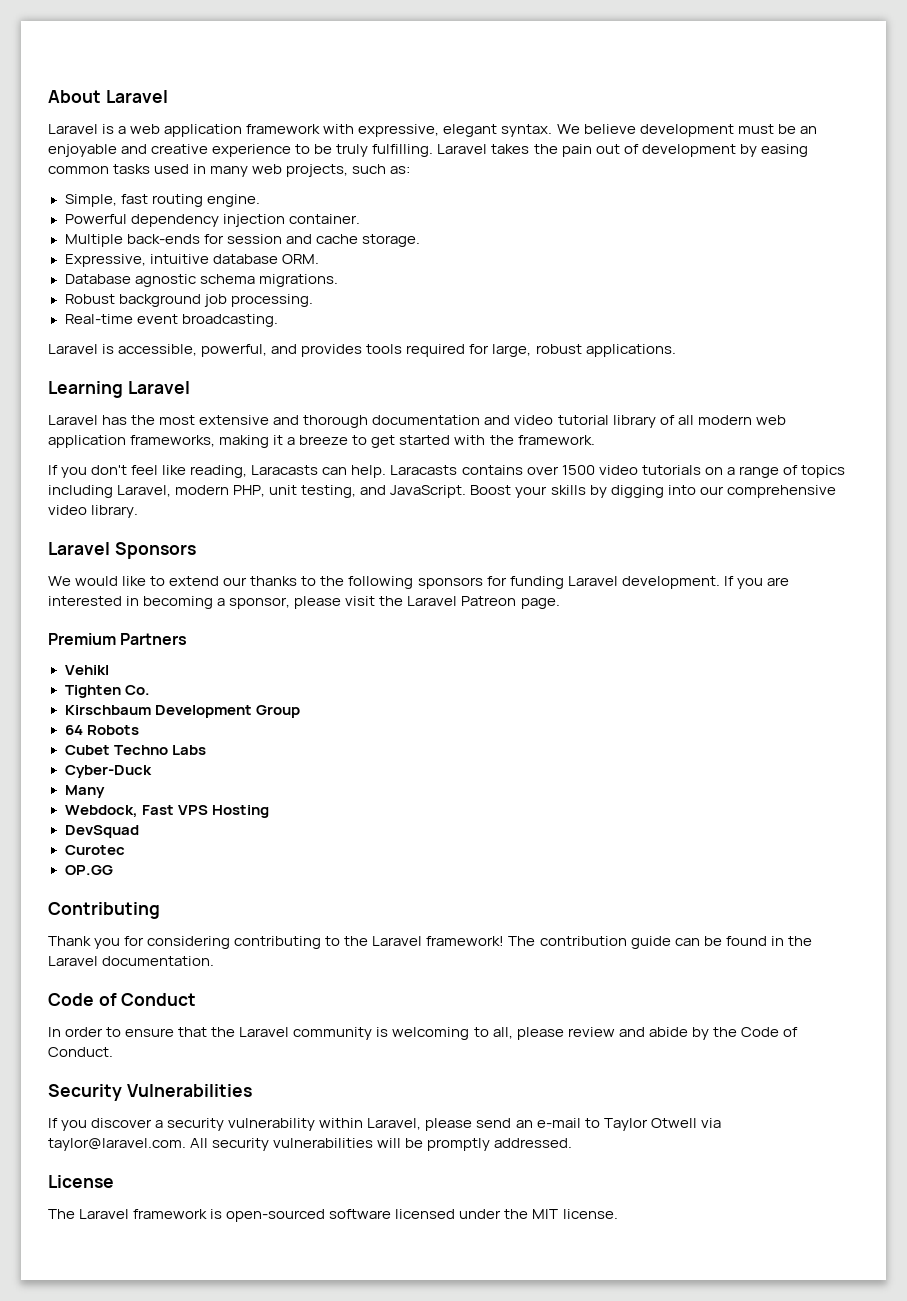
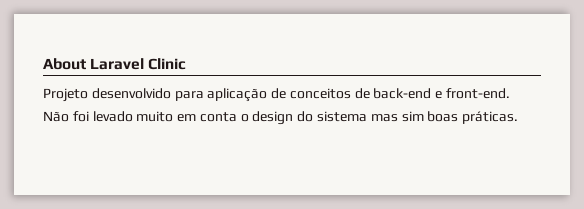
- About Laravel
- Laravel is a web application framework with expressive, elegant syntax. We believe development must be an enjoyable and creative experience to be truly fulfilling. Laravel takes the pain out of development by easing common tasks used in many web projects, such as:
- Simple, fast routing engine.
- Powerful dependency injection container.
- Multiple back-ends for session and cache storage.
- Expressive, intuitive database ORM.
- Database agnostic schema migrations.
- Robust background job processing.
- Real-time event broadcasting.
- Laravel is accessible, powerful, and provides tools required for large, robust applications.
- Learning Laravel
- Laravel has the most extensive and thorough documentation and video tutorial library of all modern web application frameworks, making it a breeze to get started with the framework.
- If you don't feel like reading, Laracasts can help. Laracasts contains over 1500 video tutorials on a range of topics including Laravel, modern PHP, unit testing, and JavaScript. Boost your skills by digging into our comprehensive video library.
- Laravel Sponsors
- We would like to extend our thanks to the following sponsors for funding Laravel development. If you are interested in becoming a sponsor, please visit the Laravel Patreon page.
- Premium Partners
- Vehikl
- Tighten Co.
- Kirschbaum Development Group
- 64 Robots
- Cubet Techno Labs
- Cyber-Duck
- Many
- Webdock, Fast VPS Hosting
- DevSquad
- Curotec
- OP.GG
- Contributing
- Thank you for considering contributing to the Laravel framework! The contribution guide can be found in the Laravel documentation.
- Code of Conduct
- In order to ensure that the Laravel community is welcoming to all, please review and abide by the Code of Conduct.
- Security Vulnerabilities
- If you discover a security vulnerability within Laravel, please send an e-mail to Taylor Otwell via taylor@laravel.com. All security vulnerabilities will be promptly addressed.
- License
- The Laravel framework is open-sourced software licensed under the MIT license.
+ About Laravel Clinic
+ Projeto desenvolvido para aplicação de conceitos de back-end e front-end.
+ Não foi levado muito em conta o design do sistema mas sim boas práticas.

